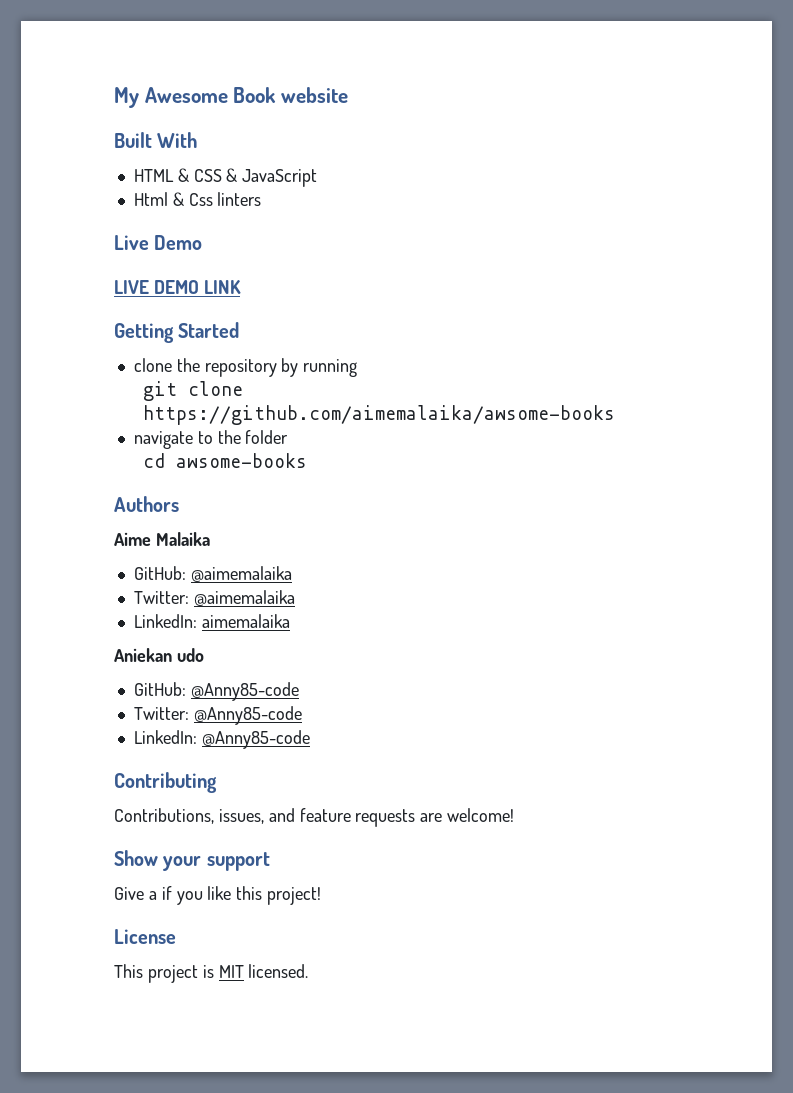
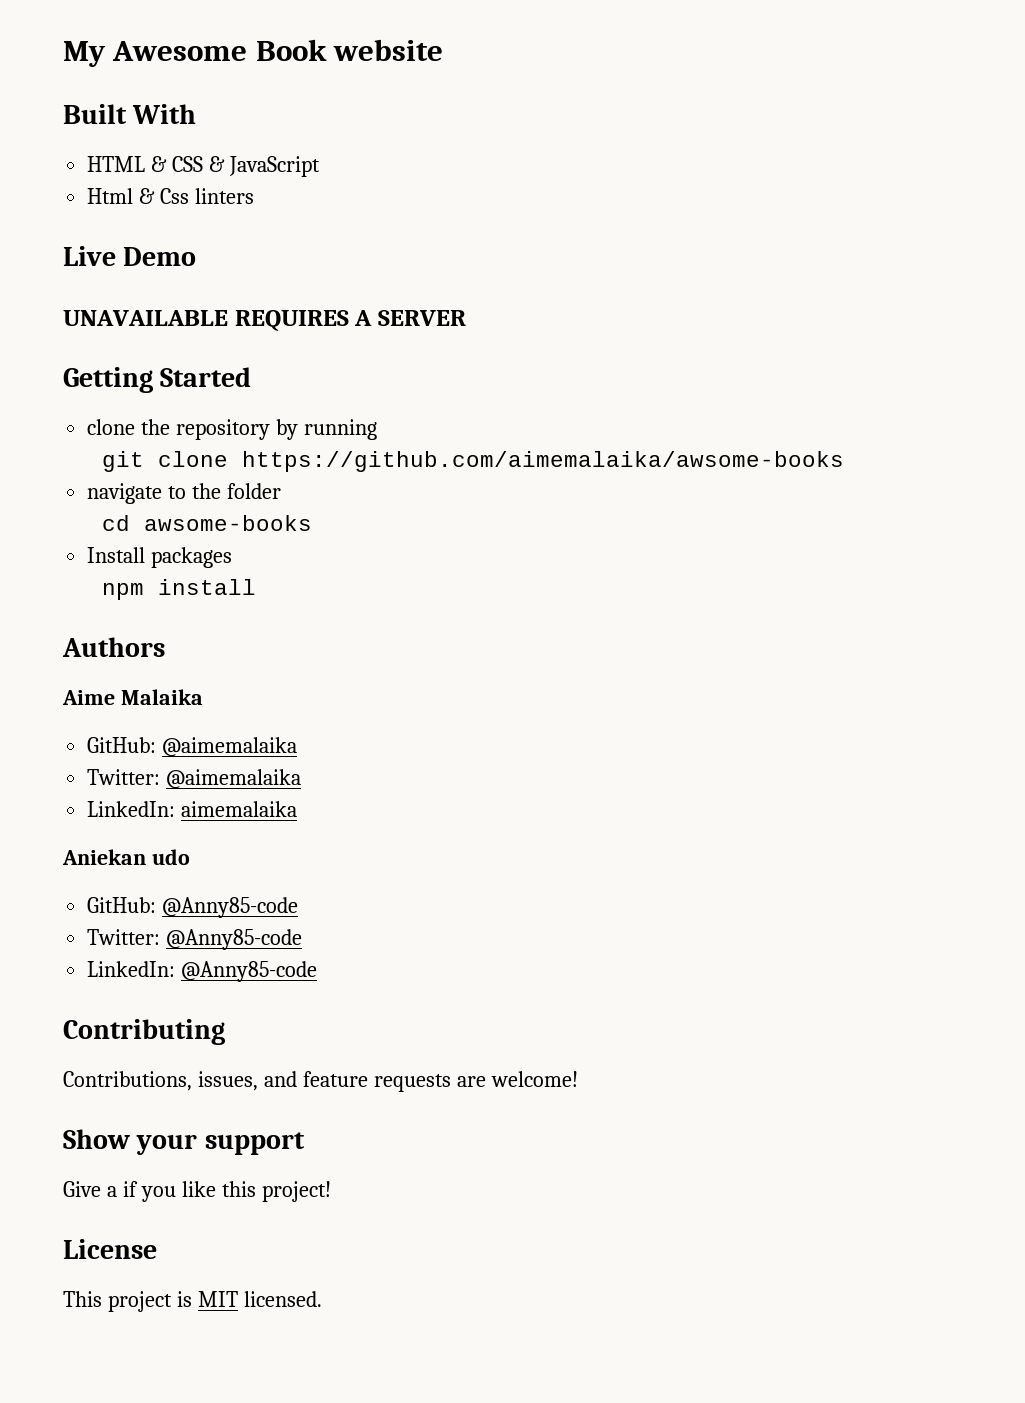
- LIVE DEMO LINK
+ UNAVAILABLE REQUIRES A SERVER
+ Install packages
+ npm install

